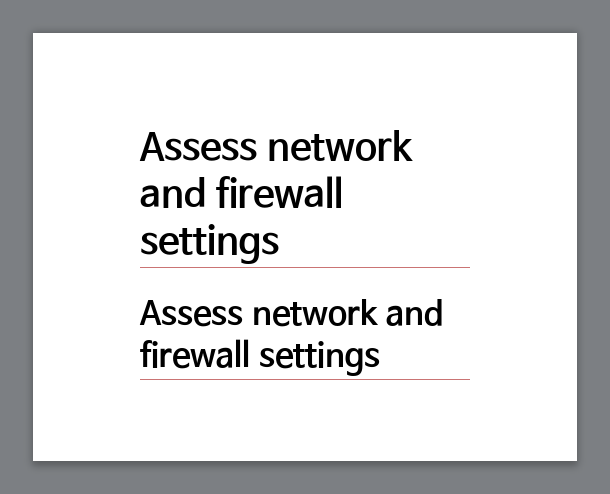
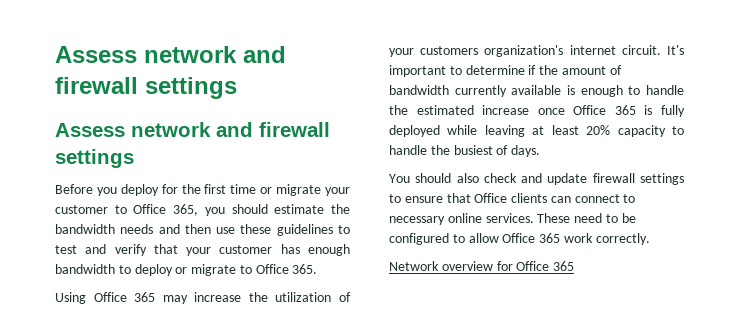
+ Before you deploy for the first time or migrate your customer to Office 365, you should estimate the bandwidth needs and then use these guidelines to test and verify that your customer has enough bandwidth to deploy or migrate to Office 365.
+ Using Office 365 may increase the utilization of your customers organization's internet circuit. It's important to determine if the amount of bandwidth currently available is enough to handle the estimated increase once Office 365 is fully deployed while leaving at least 20% capacity to handle the busiest of days.
+ You should also check and update firewall settings to ensure that Office clients can connect to necessary online services. These need to be configured to allow Office 365 work correctly.
+ Network overview for Office 365

